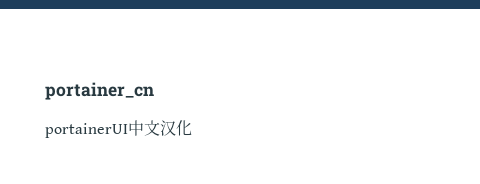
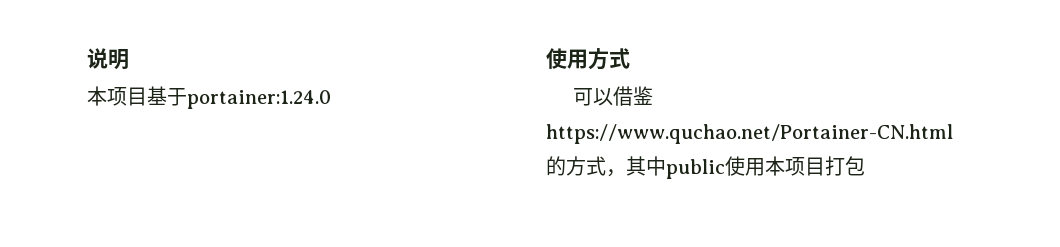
- portainer_cn
- portainerUI中文汉化
+ 说明
+ 本项目基于portainer:1.24.0
+ 使用方式
+ 可以借鉴https://www.quchao.net/Portainer-CN.html的方式，其中public使用本项目打包

